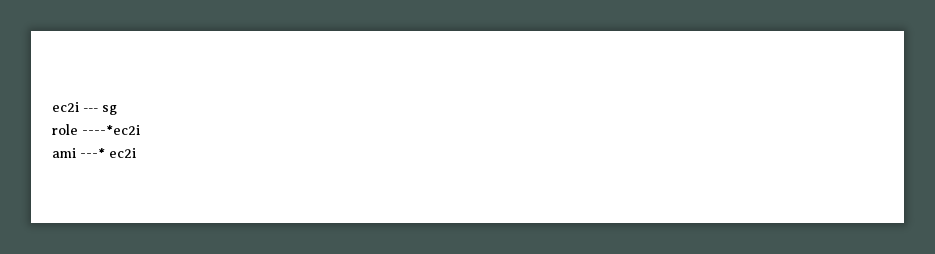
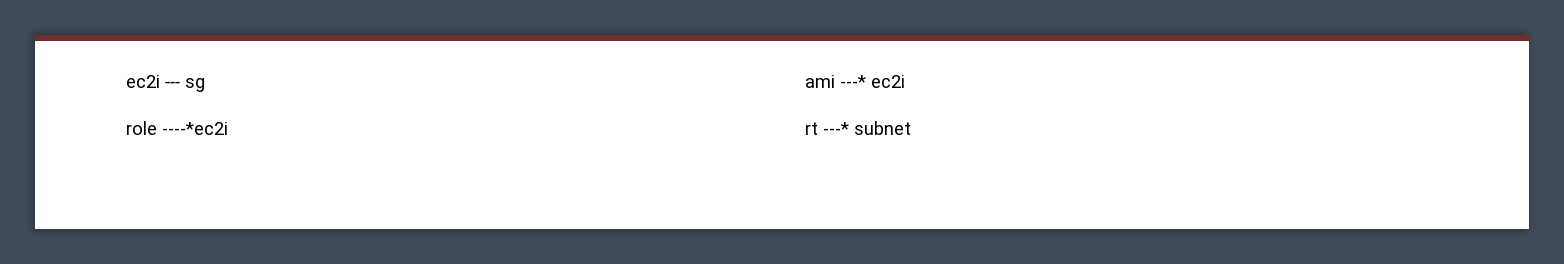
+ rt ---* subnet

